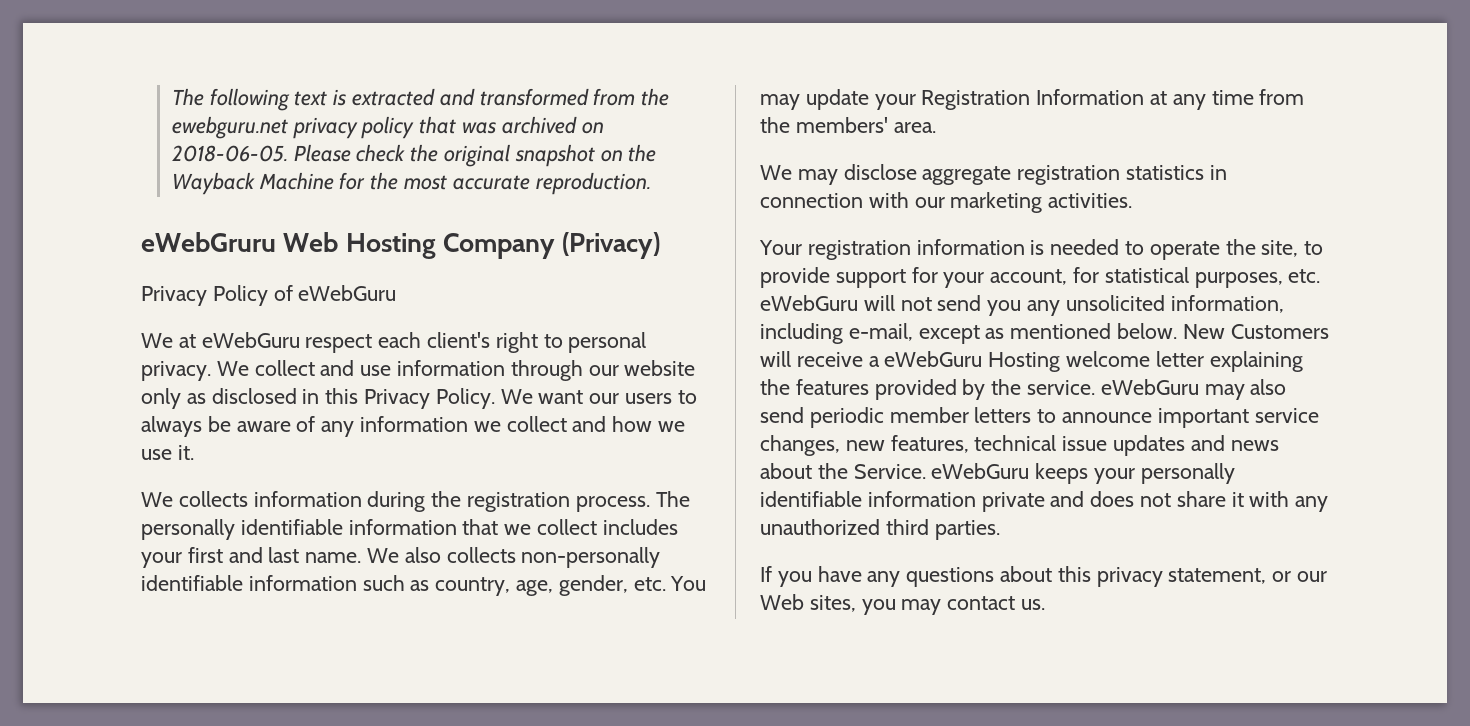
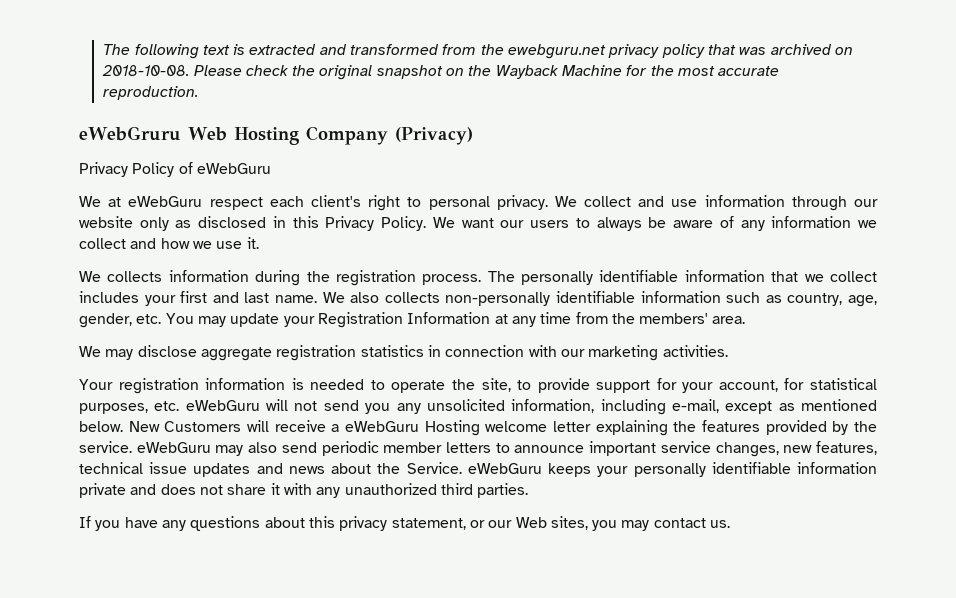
- The following text is extracted and transformed from the ewebguru.net privacy policy that was archived on 2018-06-05.
+ The following text is extracted and transformed from the ewebguru.net privacy policy that was archived on 2018-10-08.

